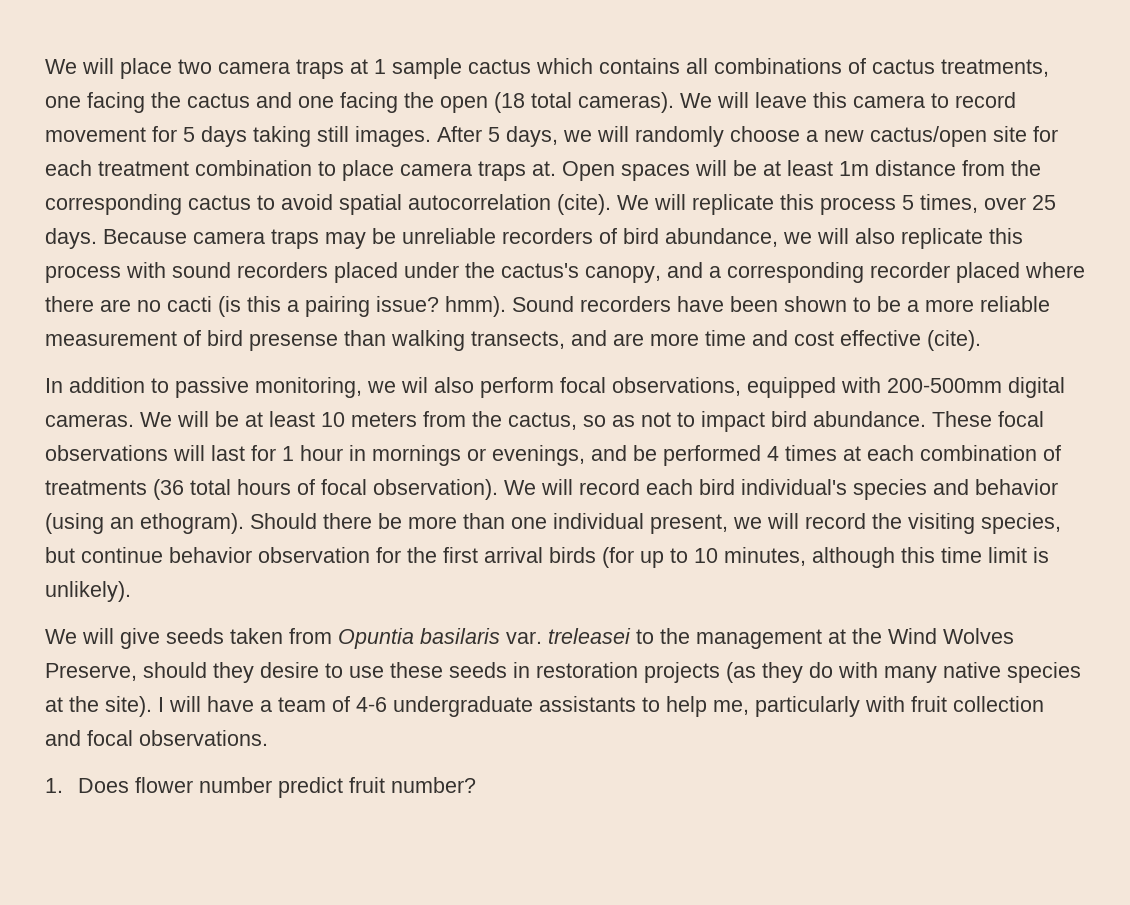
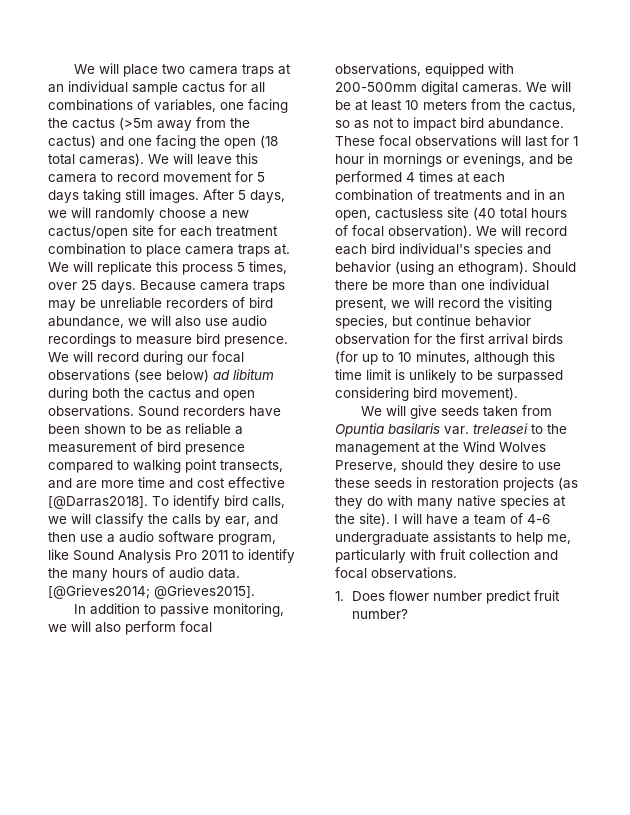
- We will place two camera traps at 1 sample cactus which contains all combinations of cactus treatments, one facing the cactus and one facing the open (18 total cameras).
+ We will place two camera traps at an individual sample cactus for all combinations of variables, one facing the cactus (>5m away from the cactus) and one facing the open (18 total cameras).
- Open spaces will be at least 1m distance from the corresponding cactus to avoid spatial autocorrelation (cite).
- Because camera traps may be unreliable recorders of bird abundance, we will also replicate this process with sound recorders placed under the cactus's canopy, and a corresponding recorder placed where there are no cacti (is this a pairing issue? hmm).
+ Because camera traps may be unreliable recorders of bird abundance, we will also use audio recordings to measure bird presence. We will record during our focal observations (see below) ad libitum during both the cactus and open observations.
- Sound recorders have been shown to be a more reliable measurement of bird presense than walking transects, and are more time and cost effective (cite).
+ Sound recorders have been shown to be as reliable a measurement of bird presence compared to walking point transects, and are more time and cost effective [@Darras2018]. To identify bird calls, we will classify the calls by ear, and then use a audio software program, like Sound Analysis Pro 2011 to identify the many hours of audio data. [@Grieves2014; @Grieves2015].
- In addition to passive monitoring, we wil also perform focal observations, equipped with 200-500mm digital cameras.
+ In addition to passive monitoring, we will also perform focal observations, equipped with 200-500mm digital cameras.
- These focal observations will last for 1 hour in mornings or evenings, and be performed 4 times at each combination of treatments (36 total hours of focal observation).
+ These focal observations will last for 1 hour in mornings or evenings, and be performed 4 times at each combination of treatments and in an open, cactusless site (40 total hours of focal observation).
- Should there be more than one individual present, we will record the visiting species, but continue behavior observation for the first arrival birds (for up to 10 minutes, although this time limit is unlikely).
+ Should there be more than one individual present, we will record the visiting species, but continue behavior observation for the first arrival birds (for up to 10 minutes, although this time limit is unlikely to be surpassed considering bird movement).

